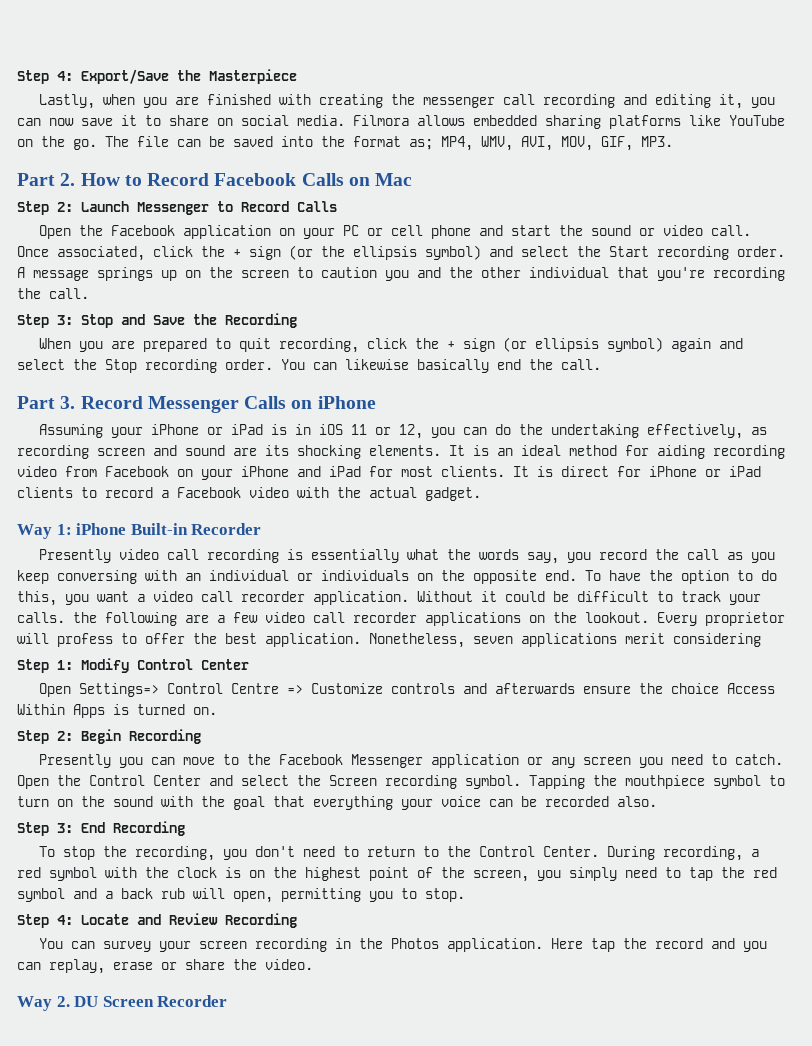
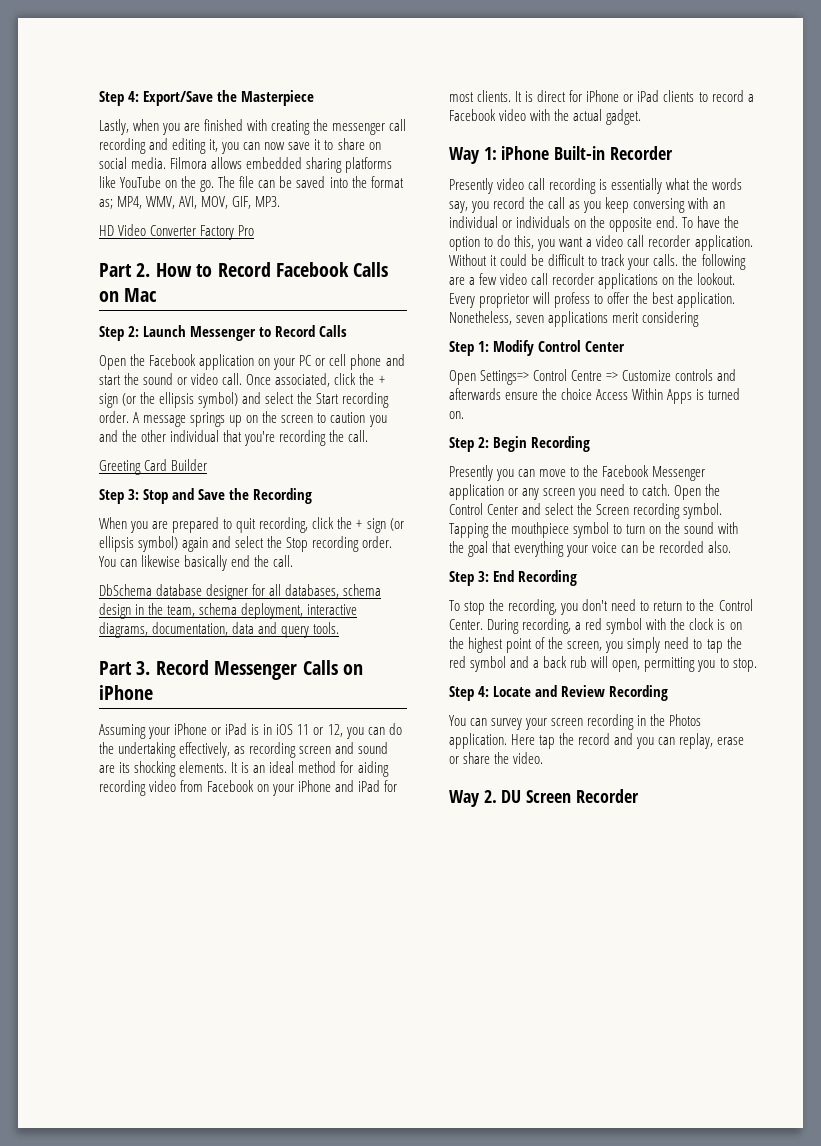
+ HD Video Converter Factory Pro
+ Greeting Card Builder
+ DbSchema database designer for all databases, schema design in the team, schema deployment, interactive diagrams, documentation, data and query tools.

